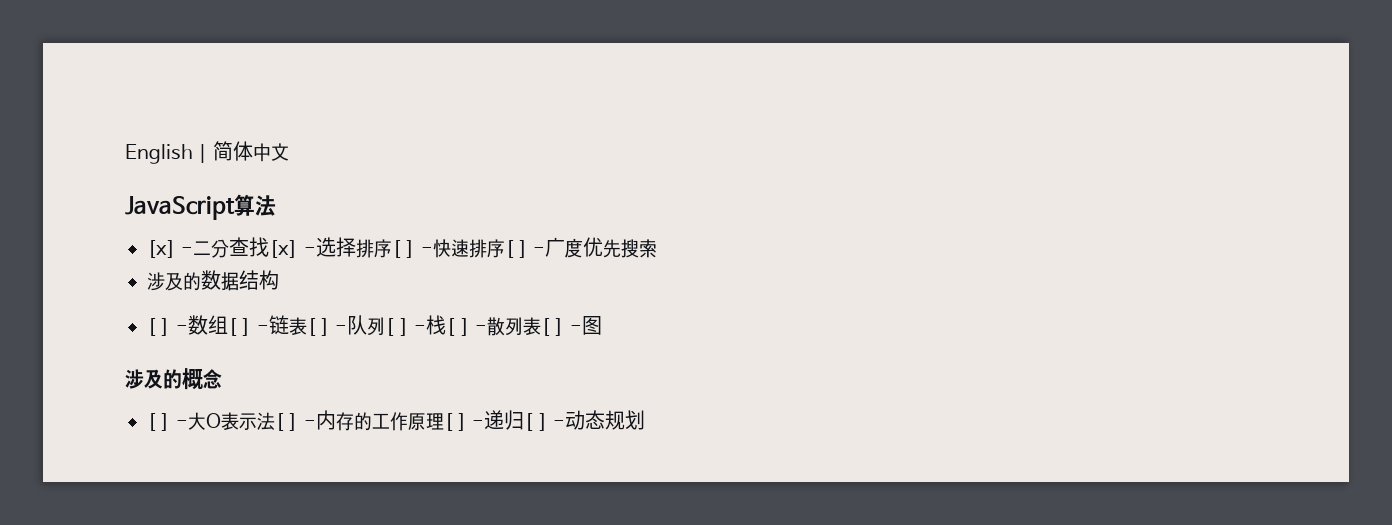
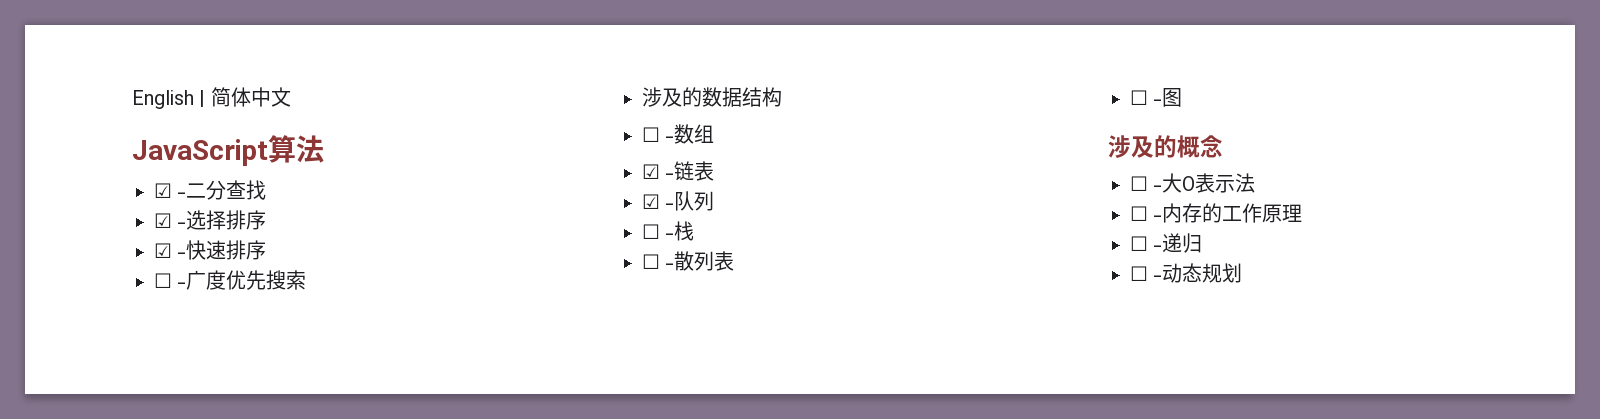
- [x] -二分查找[x] -选择排序[ ] -快速排序[ ] -广度优先搜索
+ ☑ -二分查找
+ ☑ -选择排序
+ ☑ -快速排序
+ ☐ -广度优先搜索
- [ ] -数组[ ] -链表[ ] -队列[ ] -栈[ ] -散列表[ ] -图
+ ☐ -数组
+ ☑ -链表
+ ☑ -队列
+ ☐ -栈
+ ☐ -散列表
+ ☐ -图
- [ ] -大O表示法[ ] -内存的工作原理[ ] -递归[ ] -动态规划
+ ☐ -大O表示法
+ ☐ -内存的工作原理
+ ☐ -递归
+ ☐ -动态规划

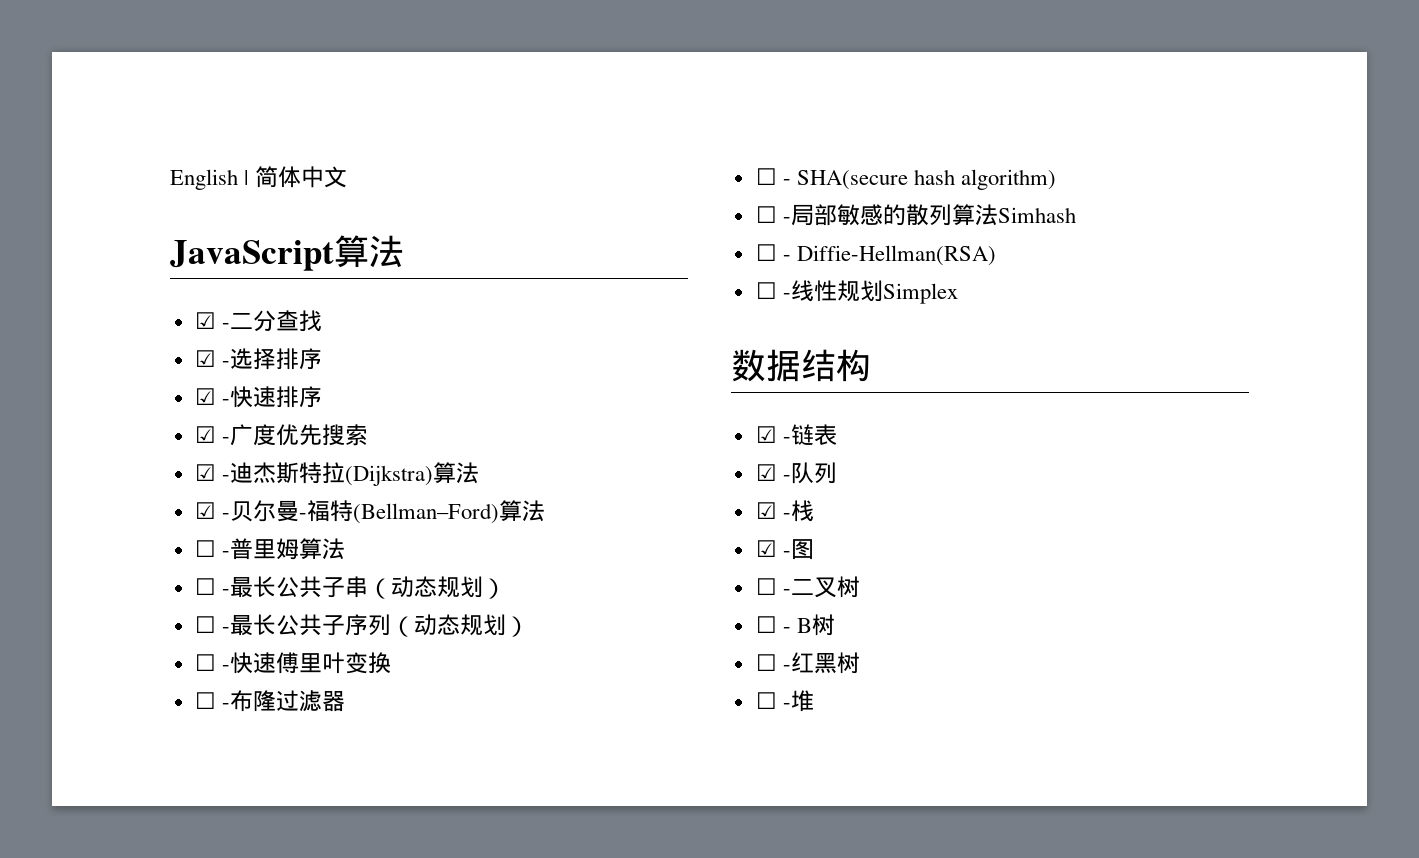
- ☐ -广度优先搜索
+ ☑ -广度优先搜索
- 涉及的数据结构
+ ☑ -迪杰斯特拉(Dijkstra)算法
+ ☑ -贝尔曼-福特(Bellman–Ford)算法
+ ☐ -普里姆算法
+ ☐ -最长公共子串（动态规划）
+ ☐ -最长公共子序列（动态规划）
+ ☐ -快速傅里叶变换
+ ☐ -布隆过滤器
+ ☐ - SHA(secure hash algorithm)
+ ☐ -局部敏感的散列算法Simhash
+ ☐ - Diffie-Hellman(RSA)
+ ☐ -线性规划Simplex
+ 数据结构
- ☐ -数组
- ☐ -栈
+ ☑ -栈
- ☐ -散列表
- ☐ -图
- 涉及的概念
- ☐ -大O表示法
- ☐ -内存的工作原理
- ☐ -递归
- ☐ -动态规划
+ ☑ -图
+ ☐ -二叉树
+ ☐ - B树
+ ☐ -红黑树
+ ☐ -堆

